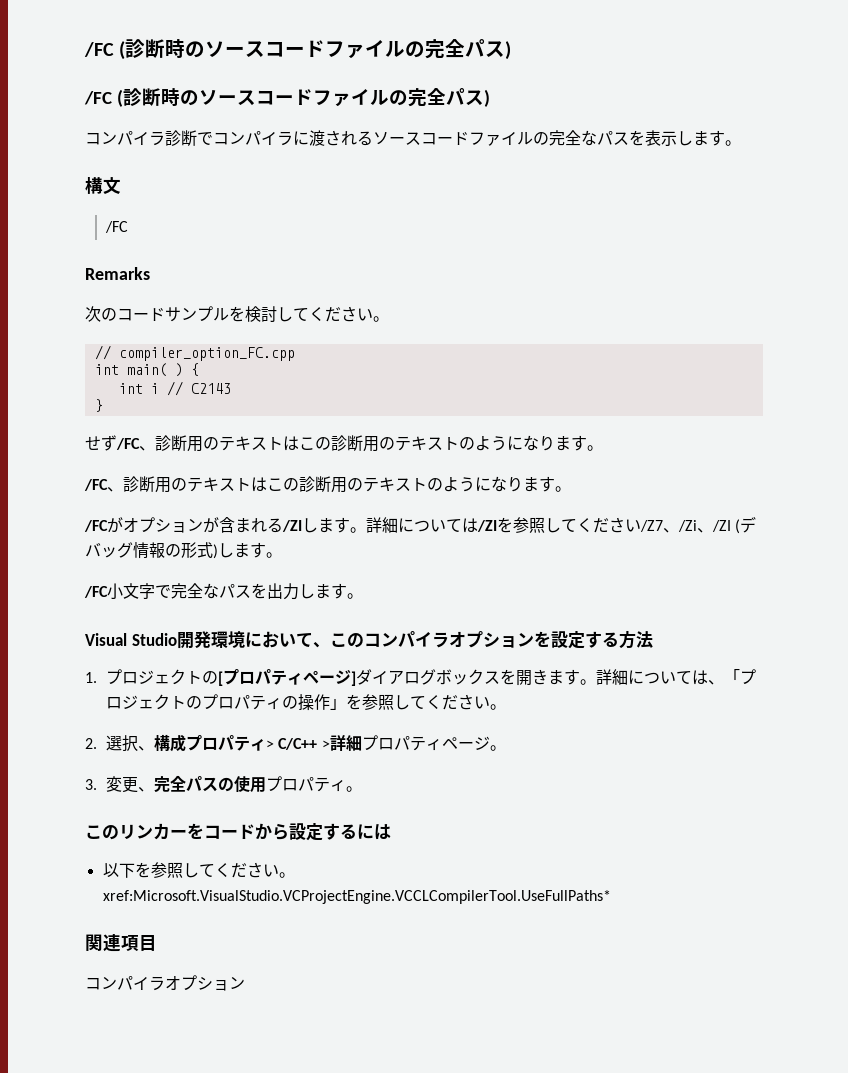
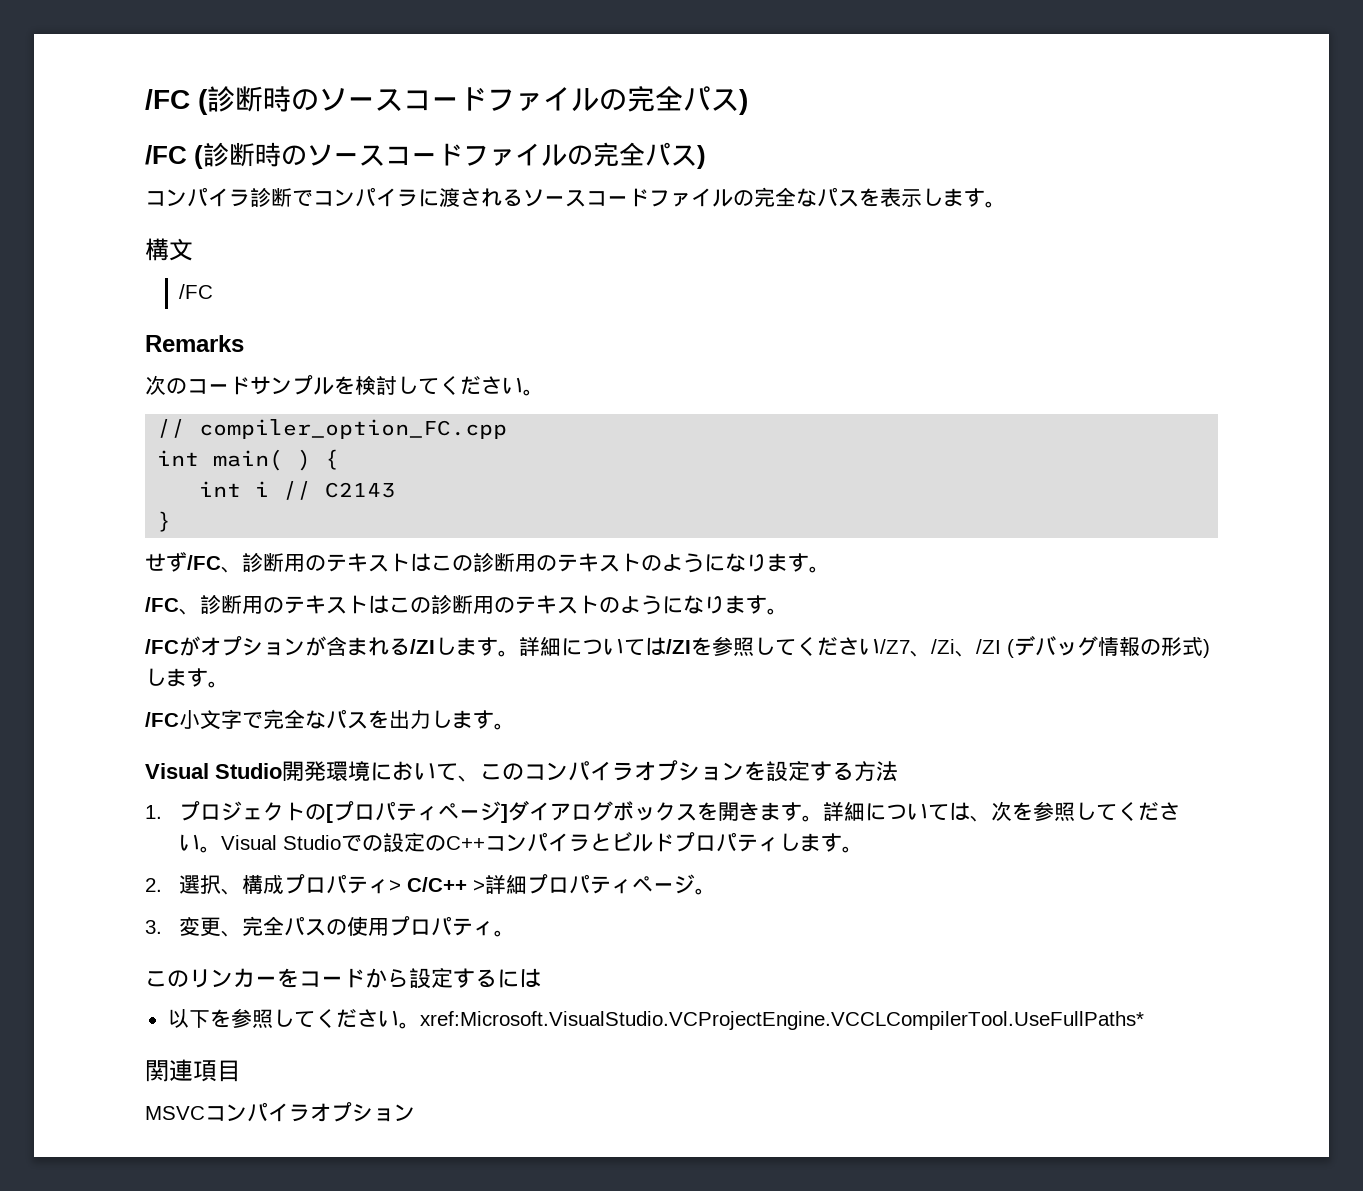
- 詳細については、「プロジェクトのプロパティの操作」を参照してください。
+ 詳細については、次を参照してください。Visual Studioでの設定のC++コンパイラとビルドプロパティします。
  関連項目
- コンパイラオプション
+ MSVCコンパイラオプション

